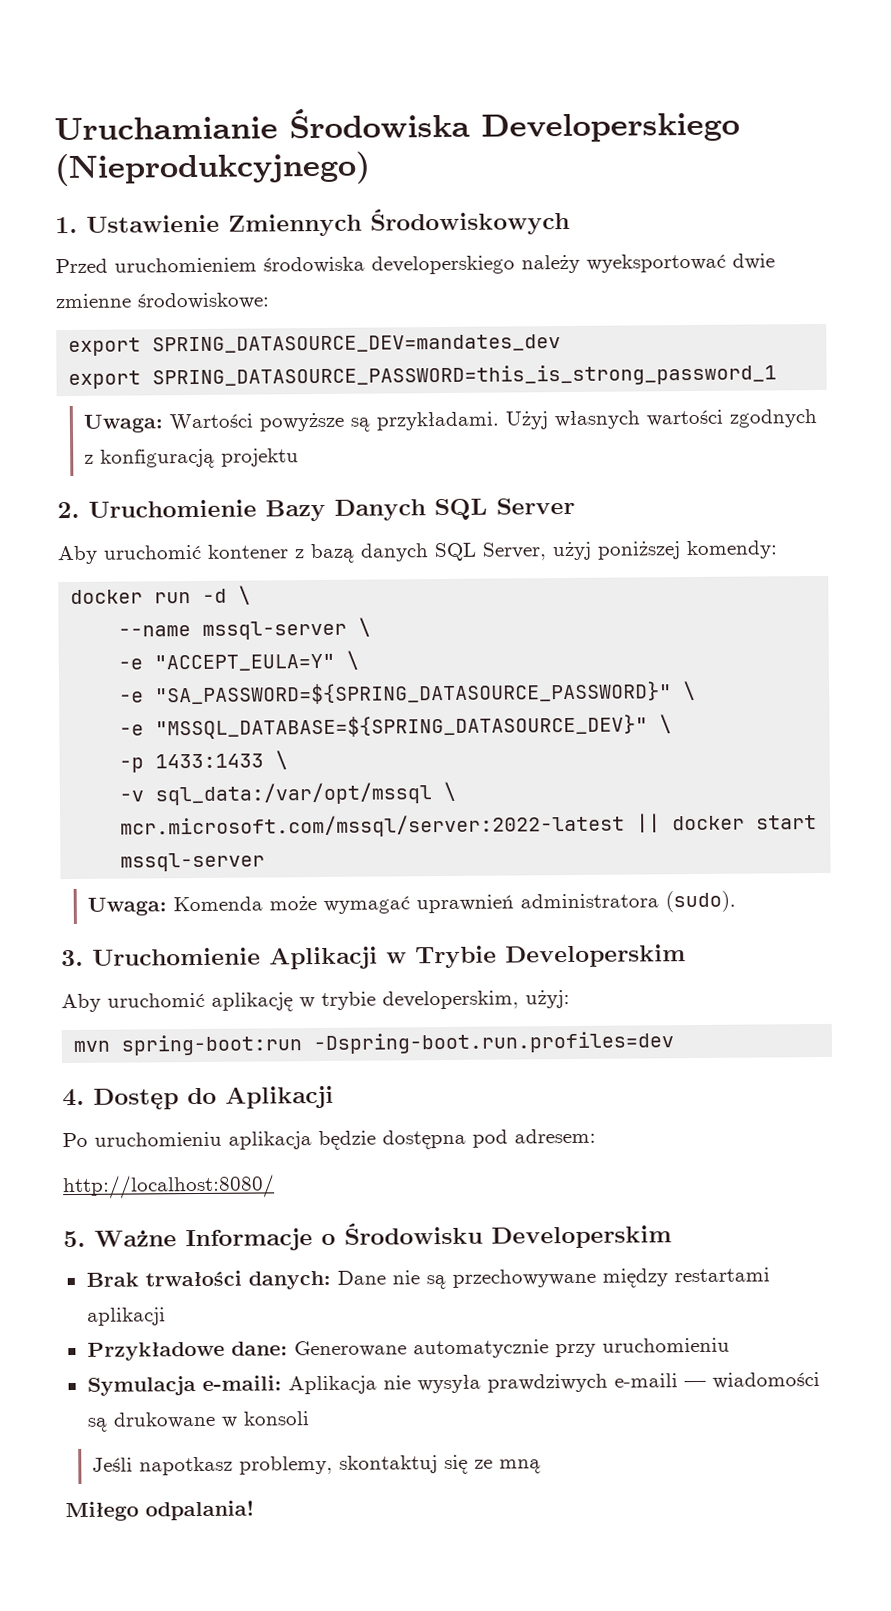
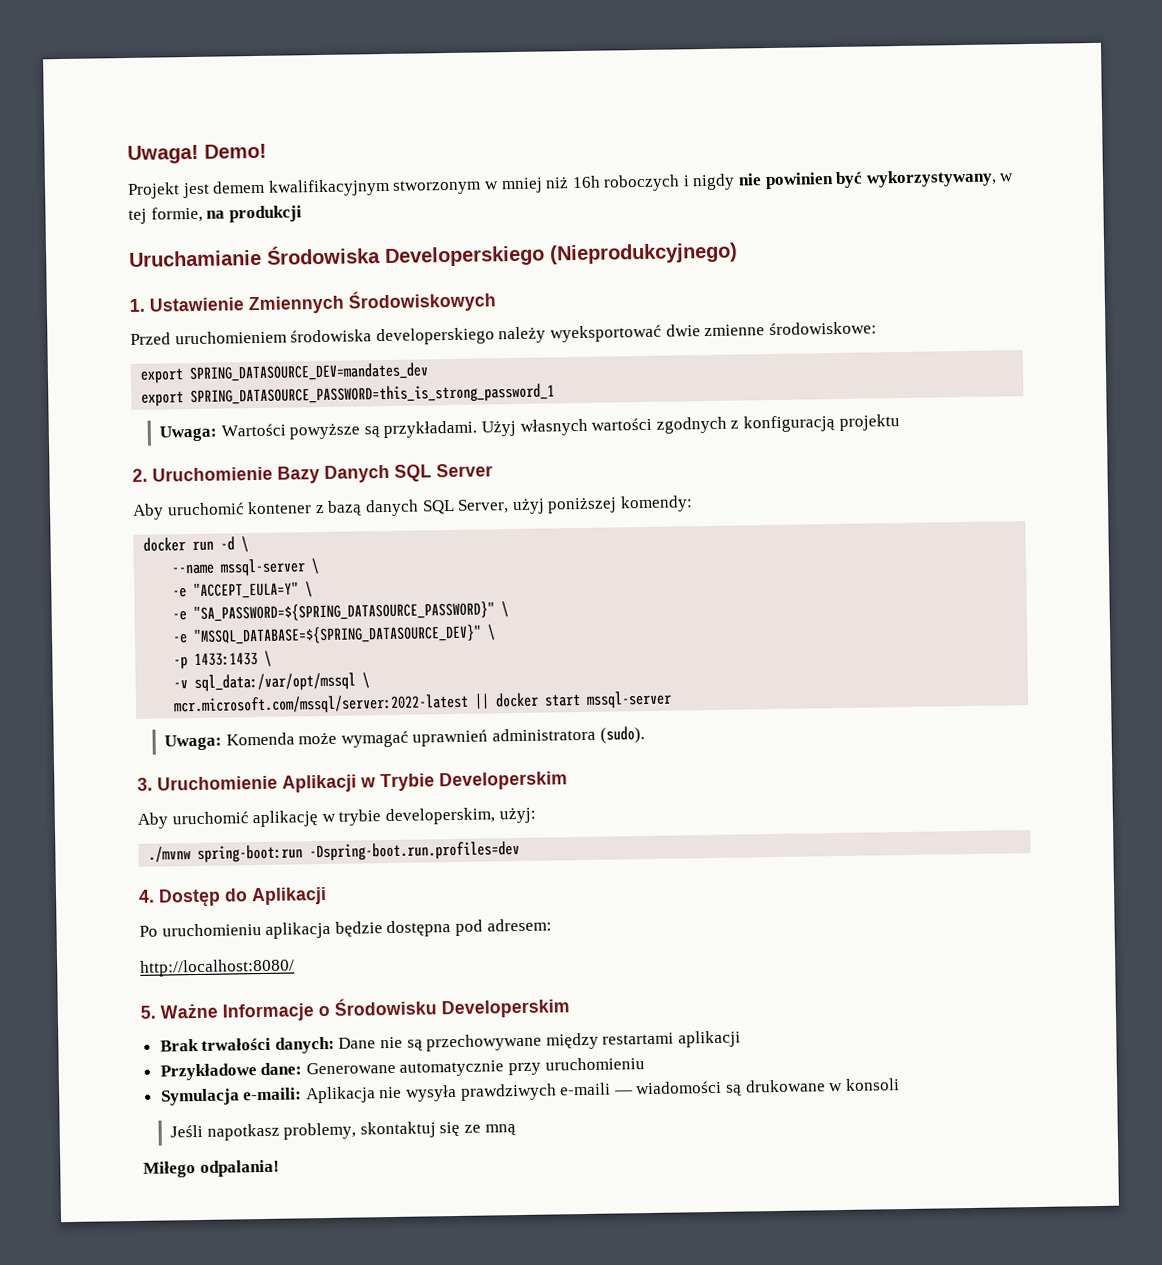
+ Uwaga! Demo!
+ Projekt jest demem kwalifikacyjnym stworzonym w mniej niż 16h roboczych i nigdy nie powinien być wykorzystywany, w tej formie, na produkcji
- mvn spring-boot:run -Dspring-boot.run.profiles=dev
+ ./mvnw spring-boot:run -Dspring-boot.run.profiles=dev

